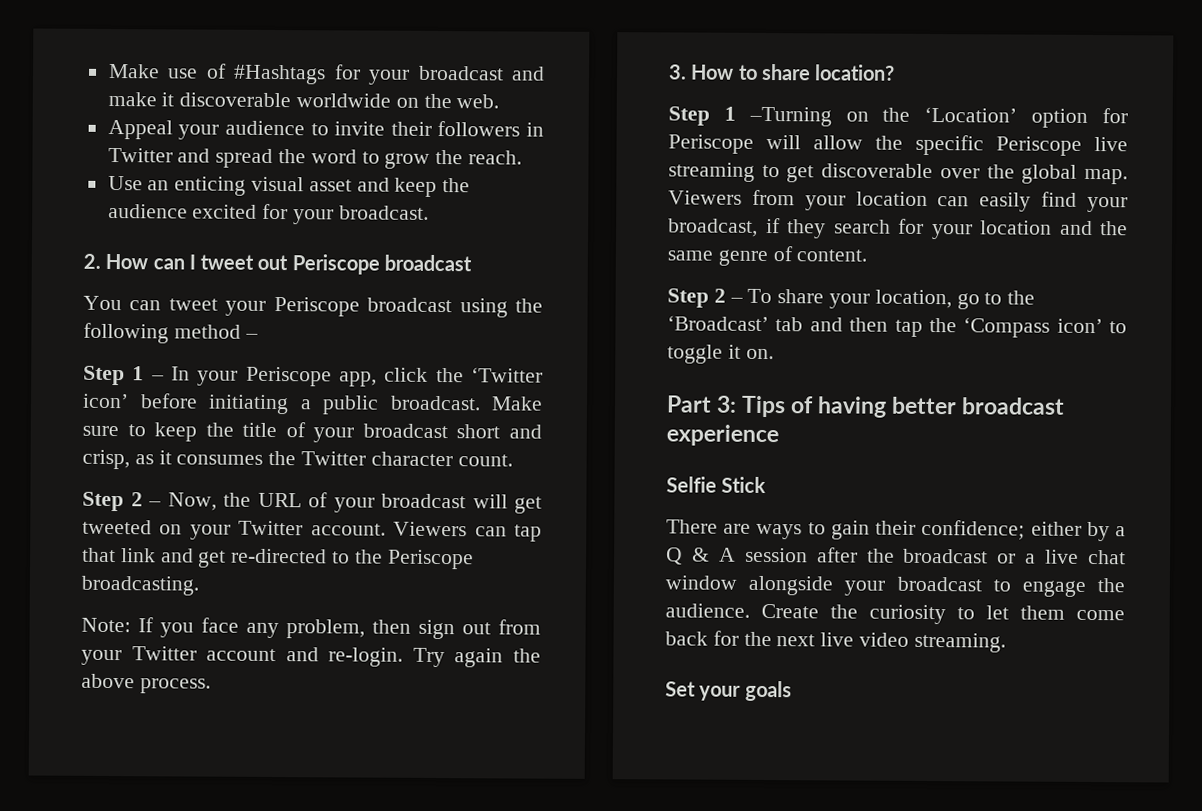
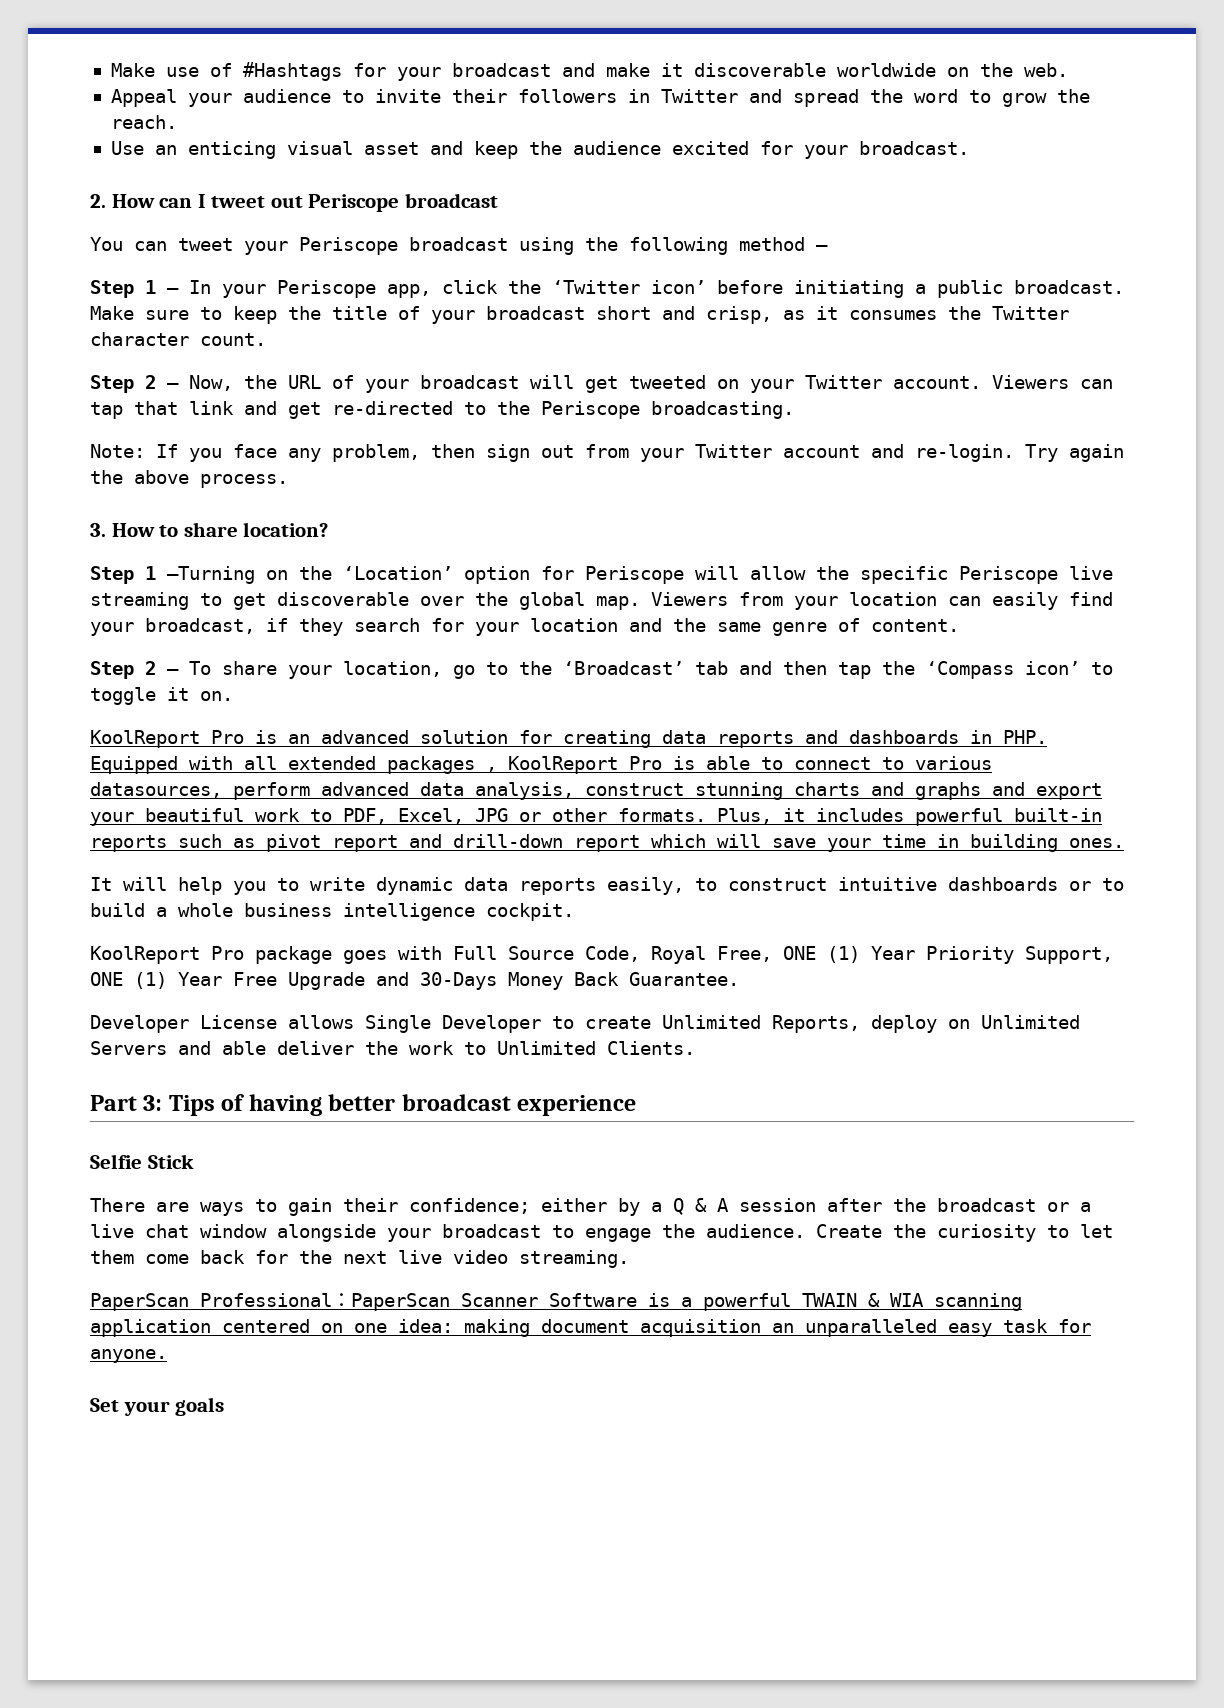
+ KoolReport Pro is an advanced solution for creating data reports and dashboards in PHP. Equipped with all extended packages , KoolReport Pro is able to connect to various datasources, perform advanced data analysis, construct stunning charts and graphs and export your beautiful work to PDF, Excel, JPG or other formats. Plus, it includes powerful built-in reports such as pivot report and drill-down report which will save your time in building ones.
+ It will help you to write dynamic data reports easily, to construct intuitive dashboards or to build a whole business intelligence cockpit.
+ KoolReport Pro package goes with Full Source Code, Royal Free, ONE (1) Year Priority Support, ONE (1) Year Free Upgrade and 30-Days Money Back Guarantee.
+ Developer License allows Single Developer to create Unlimited Reports, deploy on Unlimited Servers and able deliver the work to Unlimited Clients.
+ PaperScan Professional：PaperScan Scanner Software is a powerful TWAIN & WIA scanning application centered on one idea: making document acquisition an unparalleled easy task for anyone.

